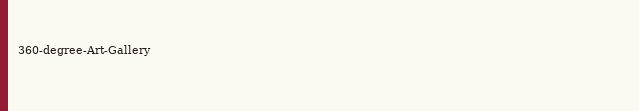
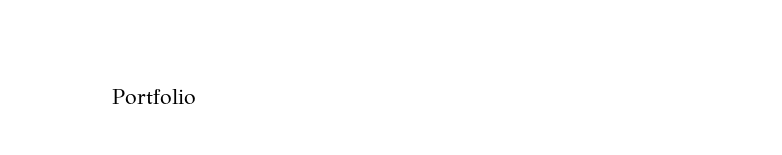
- 360-degree-Art-Gallery
+ Portfolio

